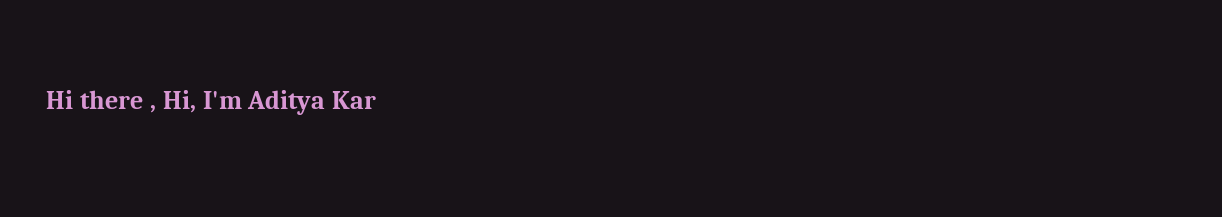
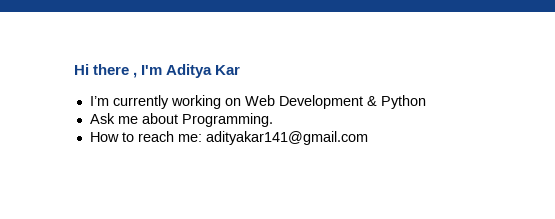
- Hi there , Hi, I'm Aditya Kar
+ Hi there , I'm Aditya Kar
+ I’m currently working on Web Development & Python
+ Ask me about Programming.
+ How to reach me: adityakar141@gmail.com

